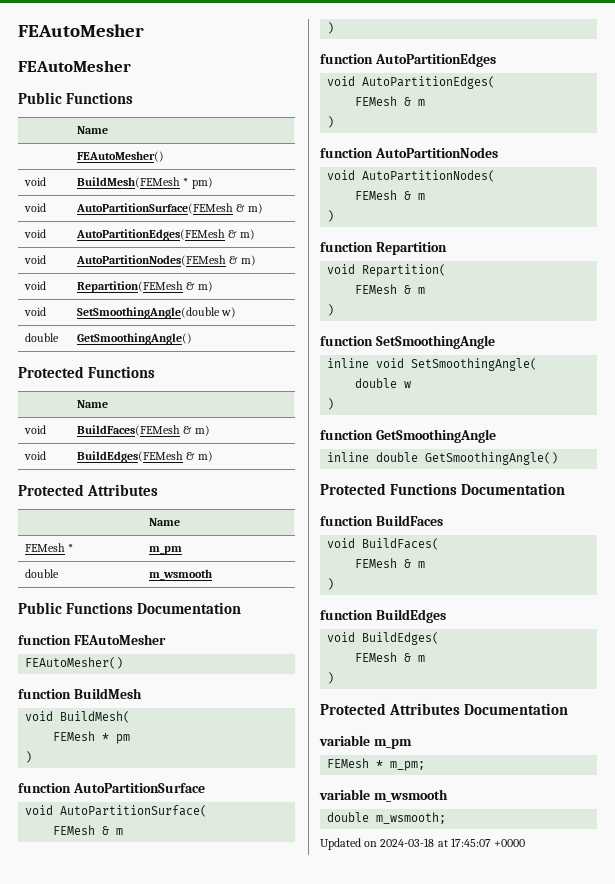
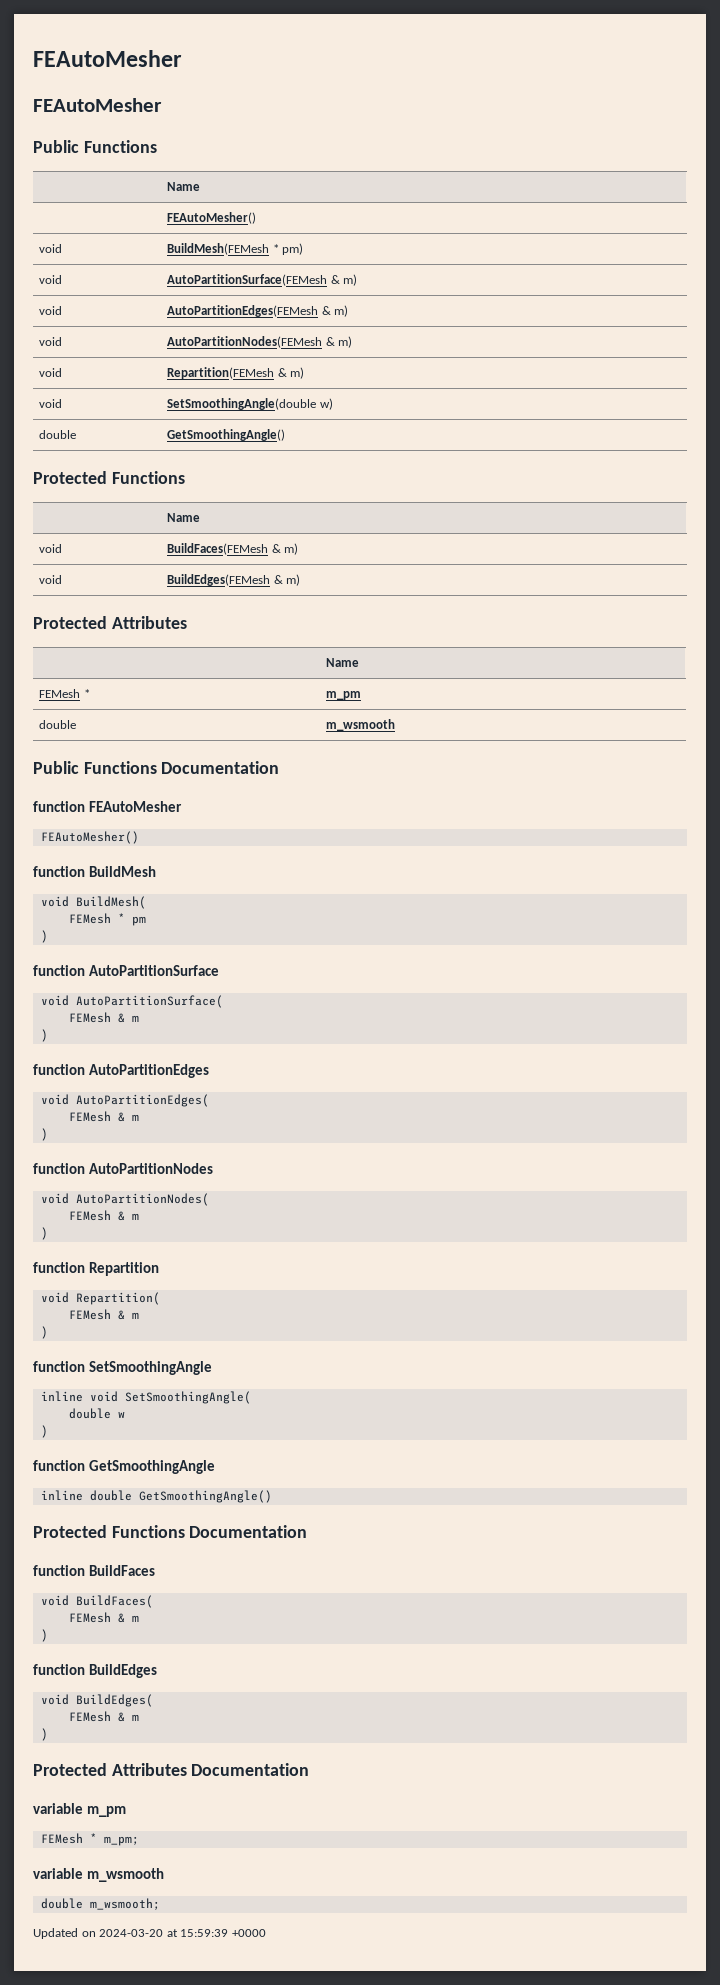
- Updated on 2024-03-18 at 17:45:07 +0000
+ Updated on 2024-03-20 at 15:59:39 +0000

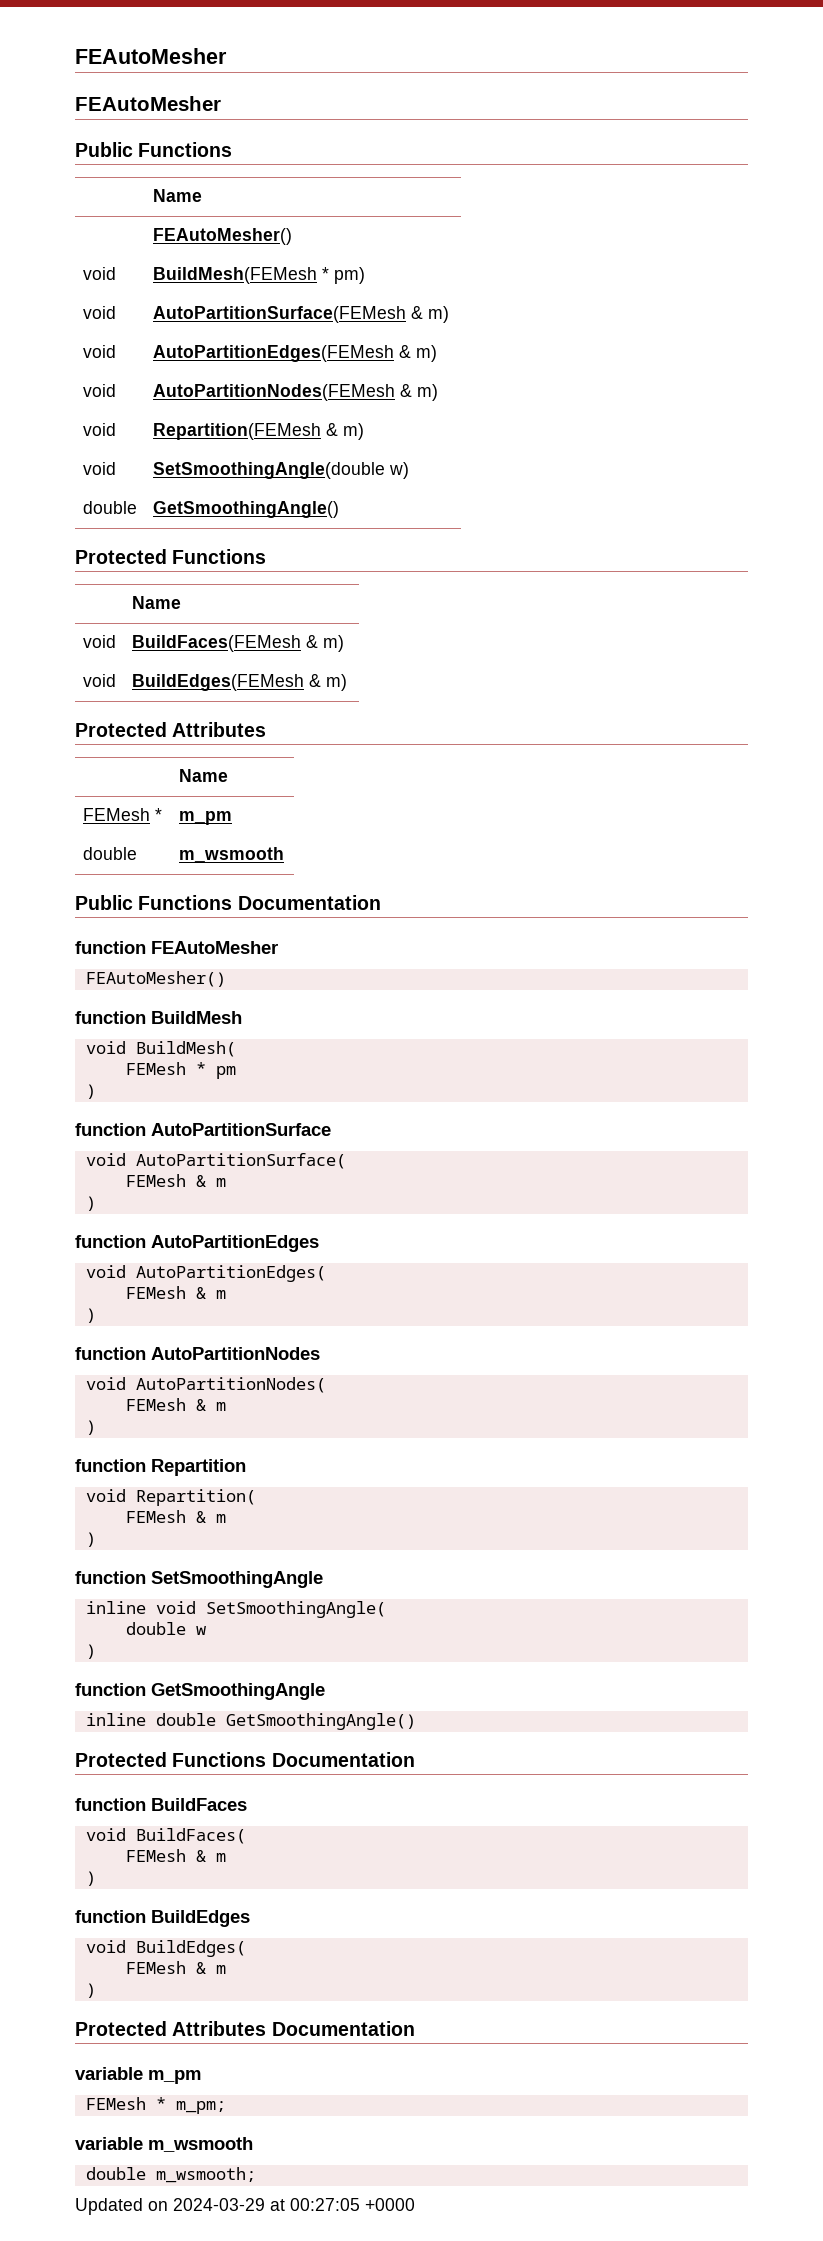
- Updated on 2024-03-20 at 15:59:39 +0000
+ Updated on 2024-03-29 at 00:27:05 +0000

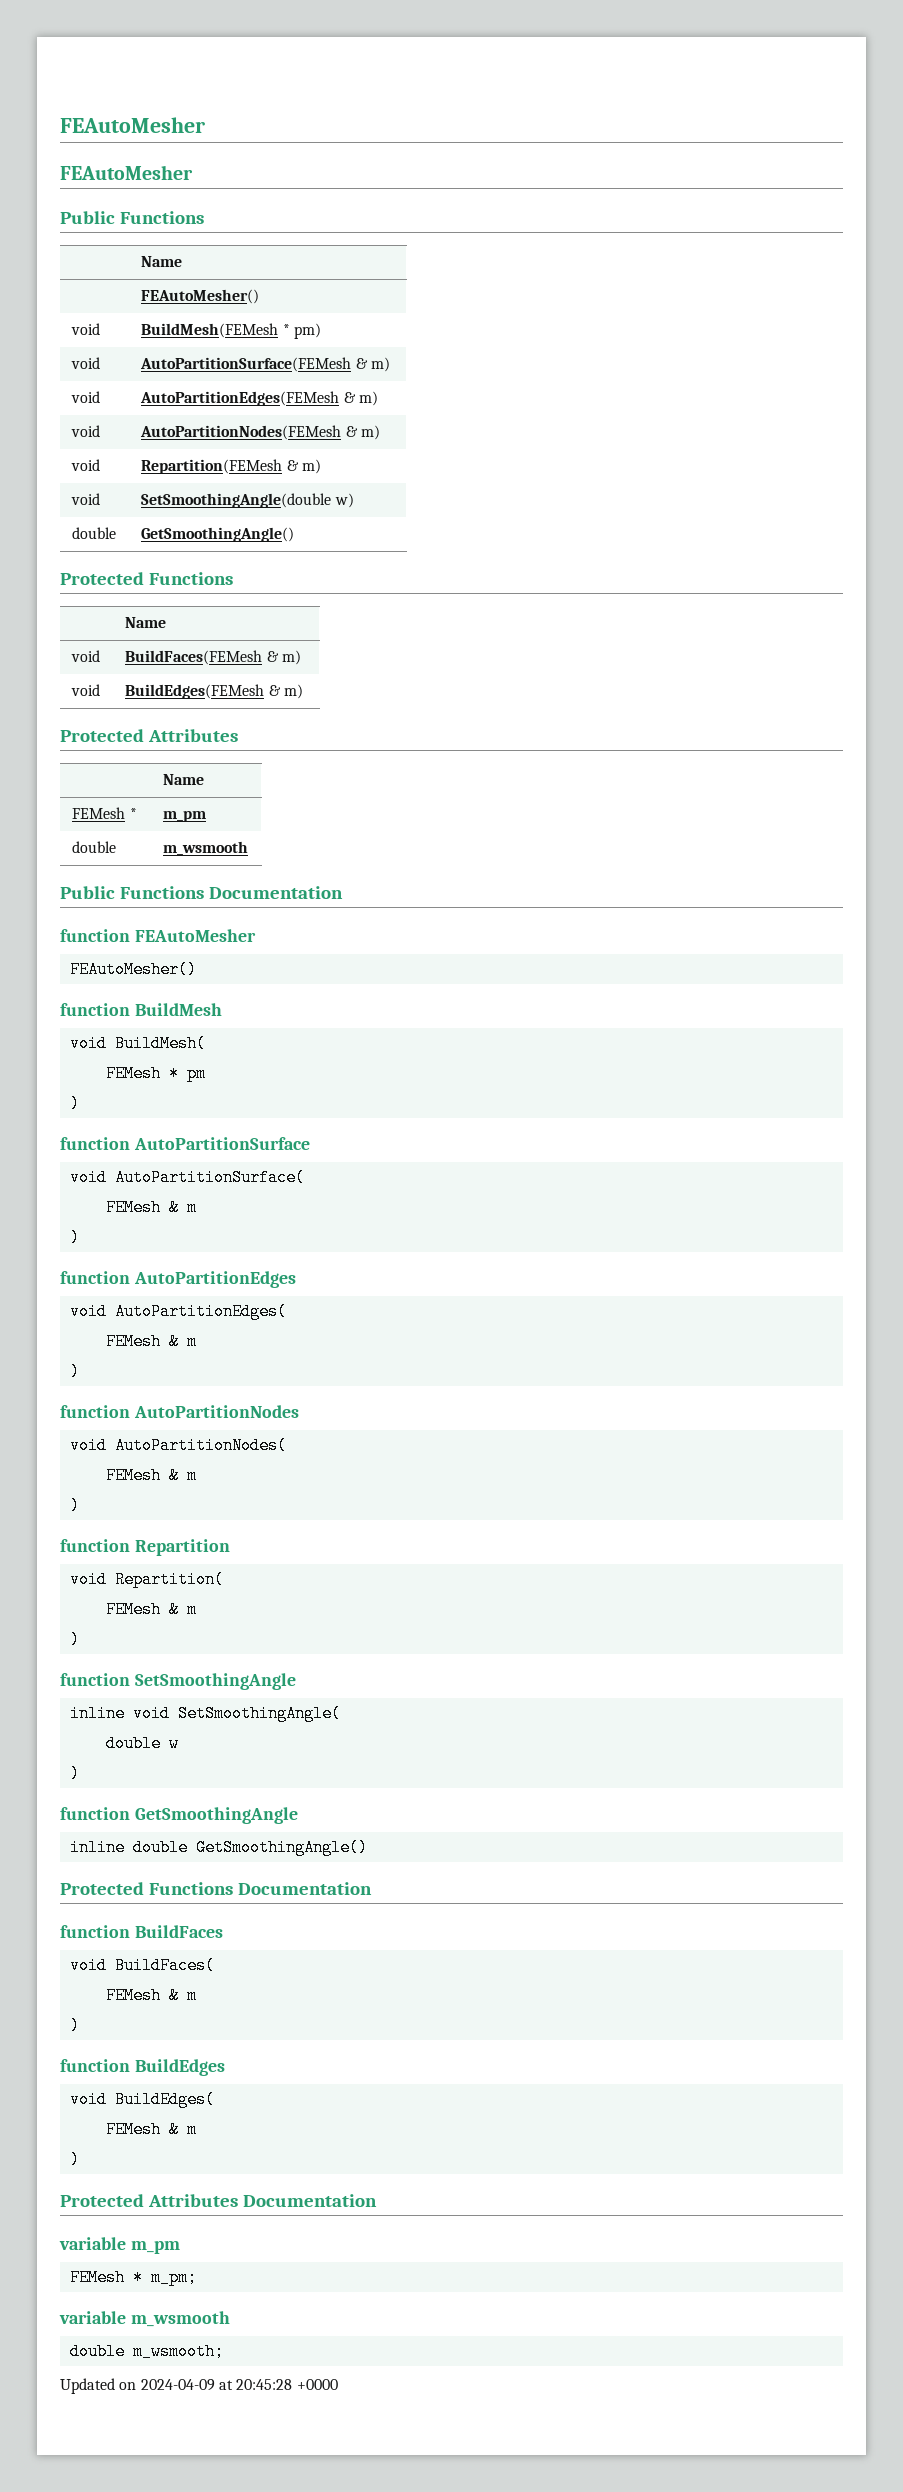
- Updated on 2024-03-29 at 00:27:05 +0000
+ Updated on 2024-04-09 at 20:45:28 +0000

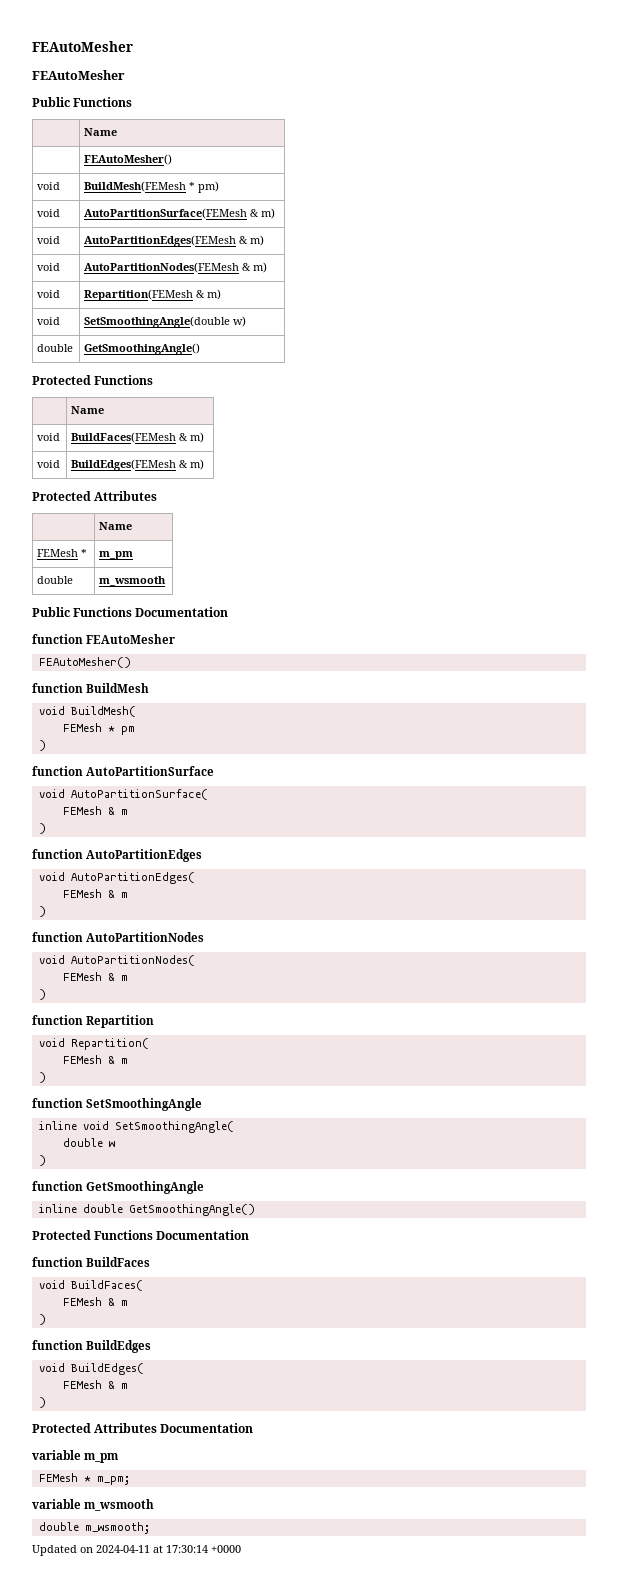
- Updated on 2024-04-09 at 20:45:28 +0000
+ Updated on 2024-04-11 at 17:30:14 +0000

